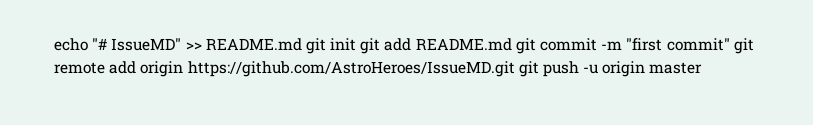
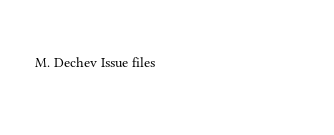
- echo "# IssueMD" >> README.md git init git add README.md git commit -m "first commit" git remote add origin https://github.com/AstroHeroes/IssueMD.git git push -u origin master
+ M. Dechev Issue files

